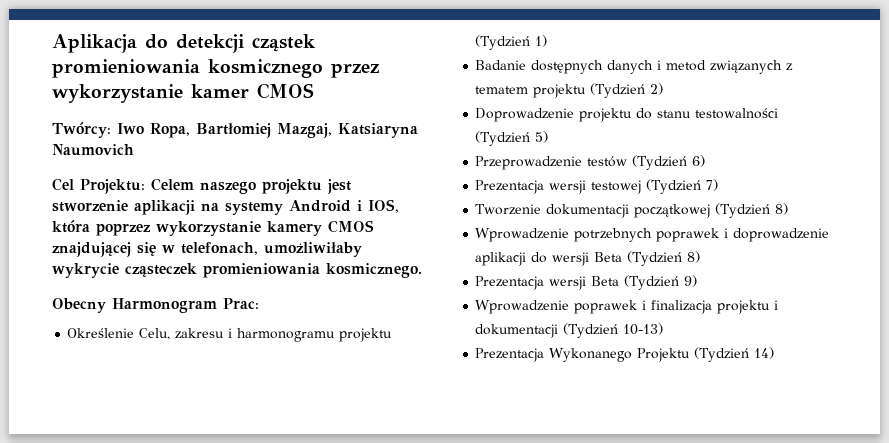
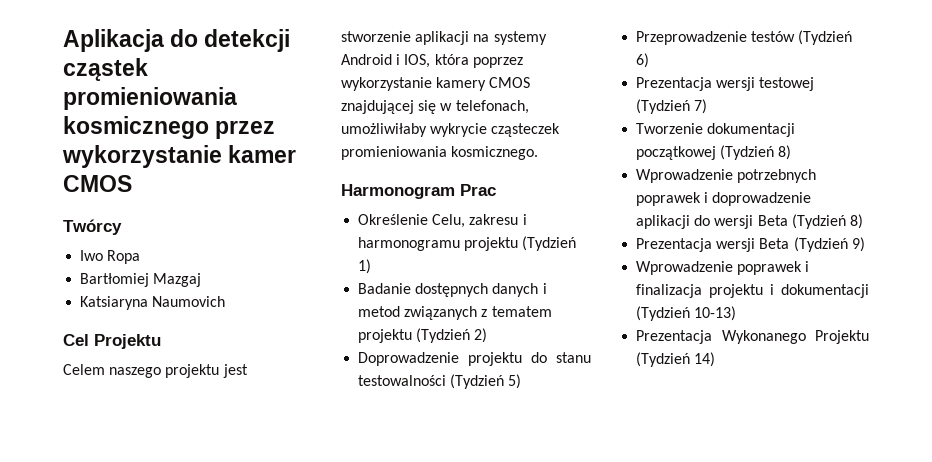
- Twórcy: Iwo Ropa, Bartłomiej Mazgaj, Katsiaryna Naumovich
+ Twórcy
+ Iwo Ropa
+ Bartłomiej Mazgaj
+ Katsiaryna Naumovich
- Cel Projektu: Celem naszego projektu jest stworzenie aplikacji na systemy Android i IOS, która poprzez wykorzystanie kamery CMOS znajdującej się w telefonach, umożliwiłaby wykrycie cząsteczek promieniowania kosmicznego.
+ Cel Projektu
+ Celem naszego projektu jest stworzenie aplikacji na systemy Android i IOS, która poprzez wykorzystanie kamery CMOS znajdującej się w telefonach, umożliwiłaby wykrycie cząsteczek promieniowania kosmicznego.
- Obecny Harmonogram Prac:
+ Harmonogram Prac

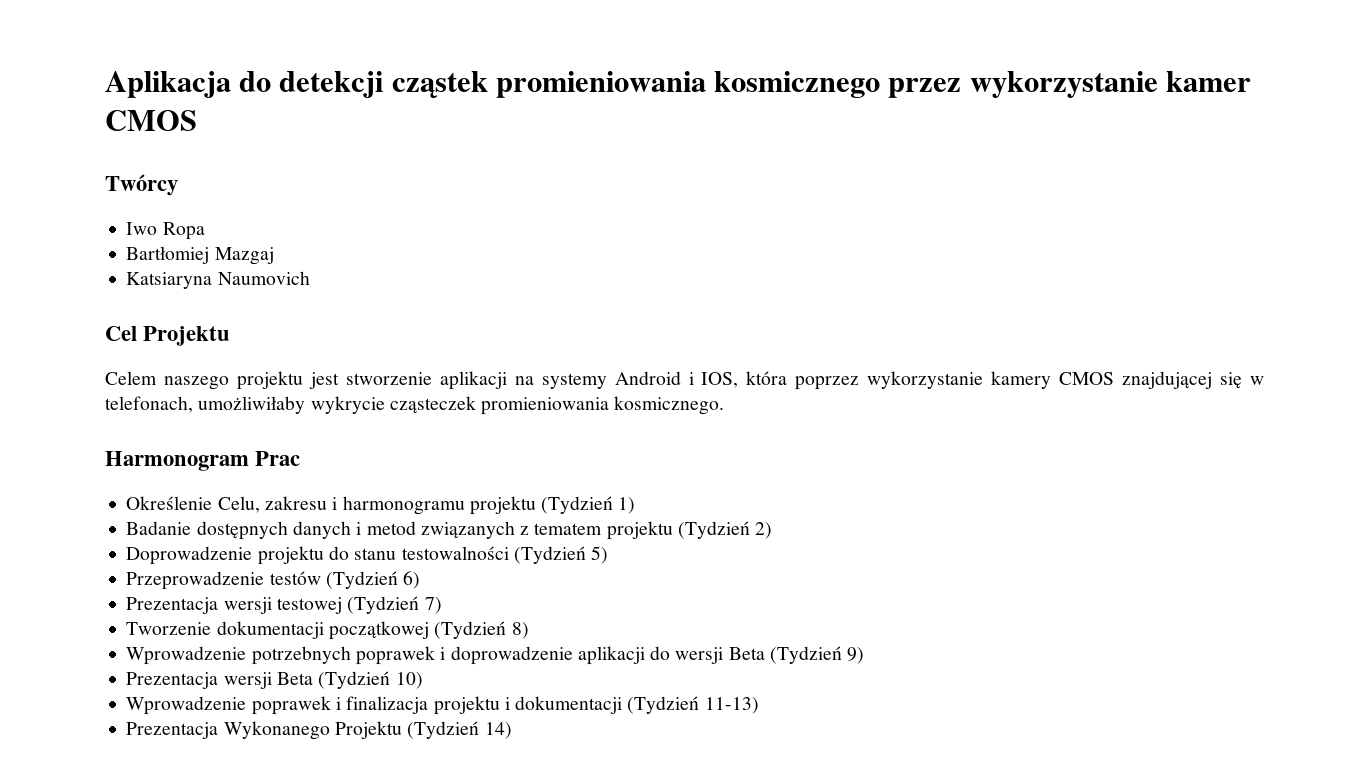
- Wprowadzenie potrzebnych poprawek i doprowadzenie aplikacji do wersji Beta (Tydzień 8)
+ Wprowadzenie potrzebnych poprawek i doprowadzenie aplikacji do wersji Beta (Tydzień 9)
- Prezentacja wersji Beta (Tydzień 9)
+ Prezentacja wersji Beta (Tydzień 10)
- Wprowadzenie poprawek i finalizacja projektu i dokumentacji (Tydzień 10-13)
+ Wprowadzenie poprawek i finalizacja projektu i dokumentacji (Tydzień 11-13)

